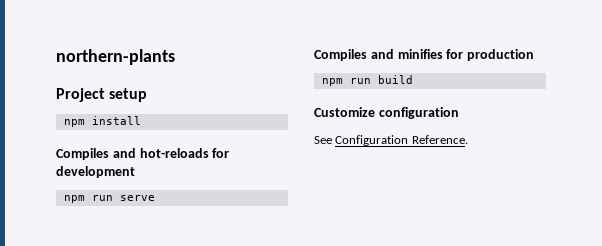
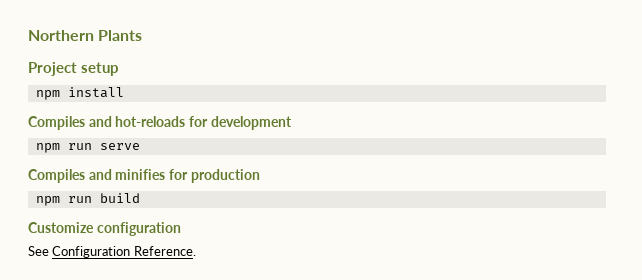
- northern-plants
+ Northern Plants

